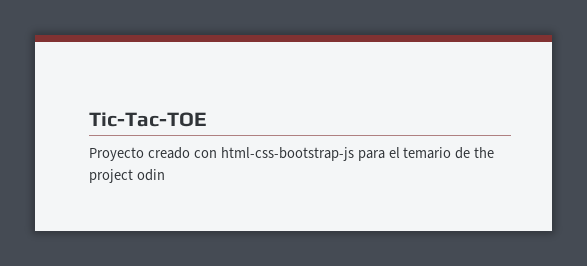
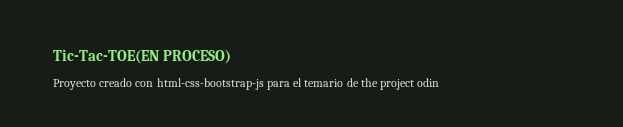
- Tic-Tac-TOE
+ Tic-Tac-TOE(EN PROCESO)

